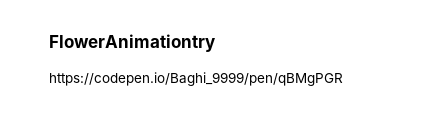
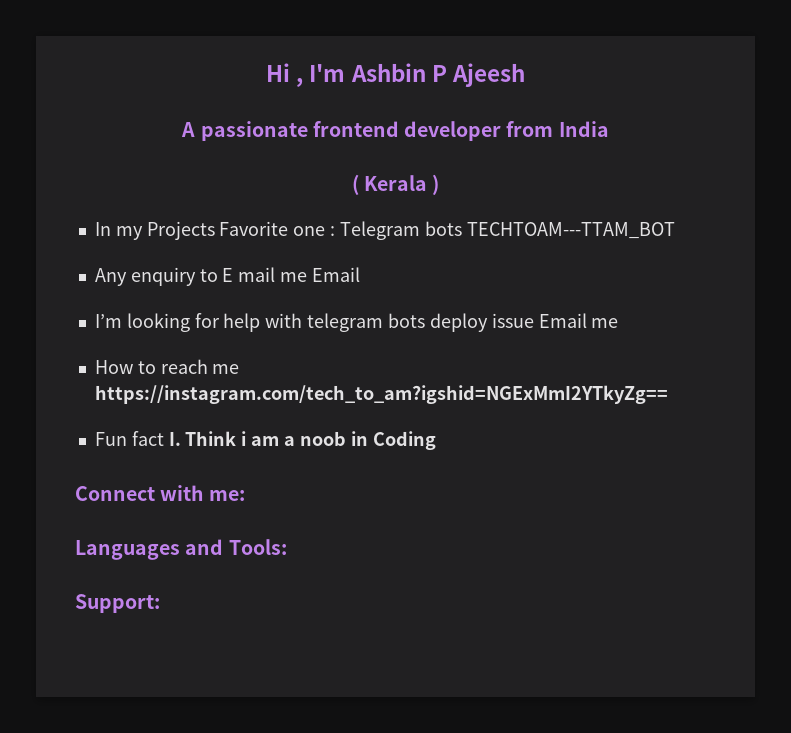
- FlowerAnimationtry
- https://codepen.io/Baghi_9999/pen/qBMgPGR
+ Hi , I'm Ashbin P Ajeesh
+ A passionate frontend developer from India
+ ( Kerala )
+ In my Projects Favorite one : Telegram bots TECHTOAM---TTAM_BOT
+ Any enquiry to E mail me Email
+ I’m looking for help with telegram bots deploy issue Email me
+ How to reach me https://instagram.com/tech_to_am?igshid=NGExMmI2YTkyZg==
+ Fun fact I. Think i am a noob in Coding
+ Connect with me:
+ Languages and Tools:
+ Support:

